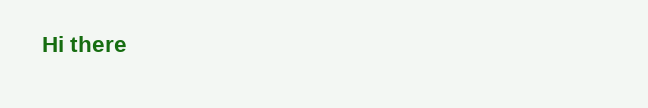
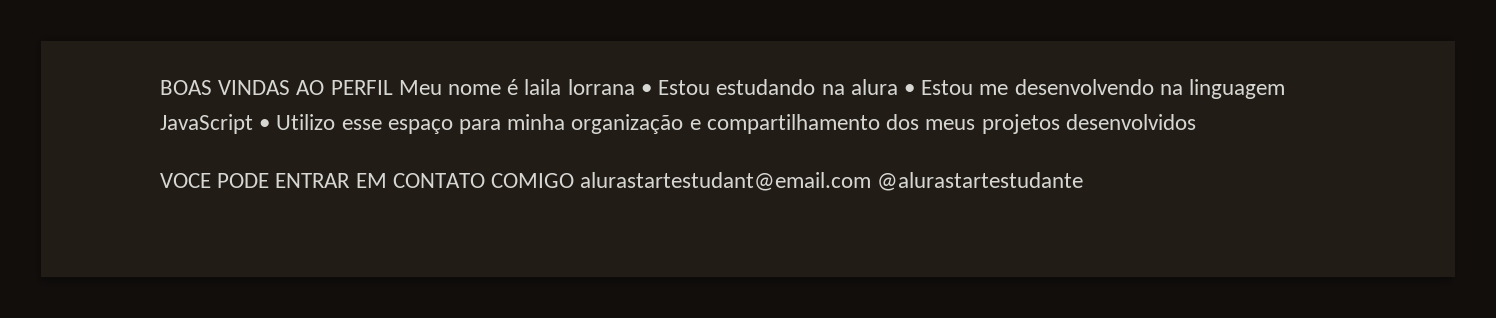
- Hi there
+ BOAS VINDAS AO PERFIL Meu nome é laila lorrana • Estou estudando na alura • Estou me desenvolvendo na linguagem JavaScript • Utilizo esse espaço para minha organização e compartilhamento dos meus projetos desenvolvidos
+ VOCE PODE ENTRAR EM CONTATO COMIGO alurastartestudant@email.com @alurastartestudante

